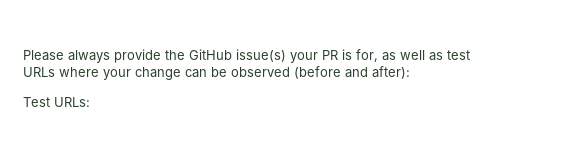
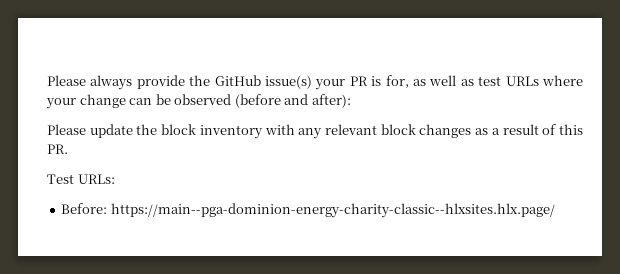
+ Please update the block inventory with any relevant block changes as a result of this PR.
+ Before: https://main--pga-dominion-energy-charity-classic--hlxsites.hlx.page/

